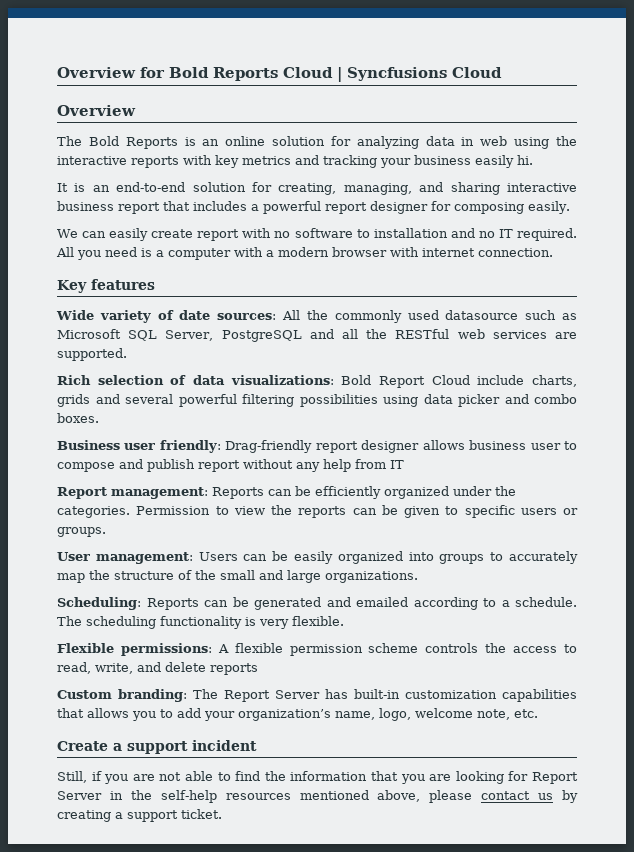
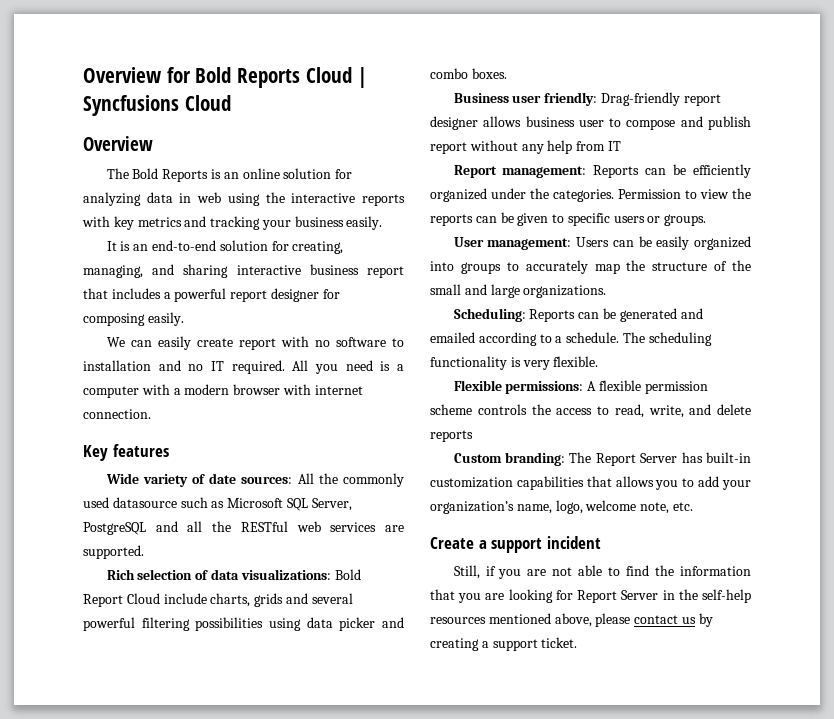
- The Bold Reports is an online solution for analyzing data in web using the interactive reports with key metrics and tracking your business easily hi.
+ The Bold Reports is an online solution for analyzing data in web using the interactive reports with key metrics and tracking your business easily.

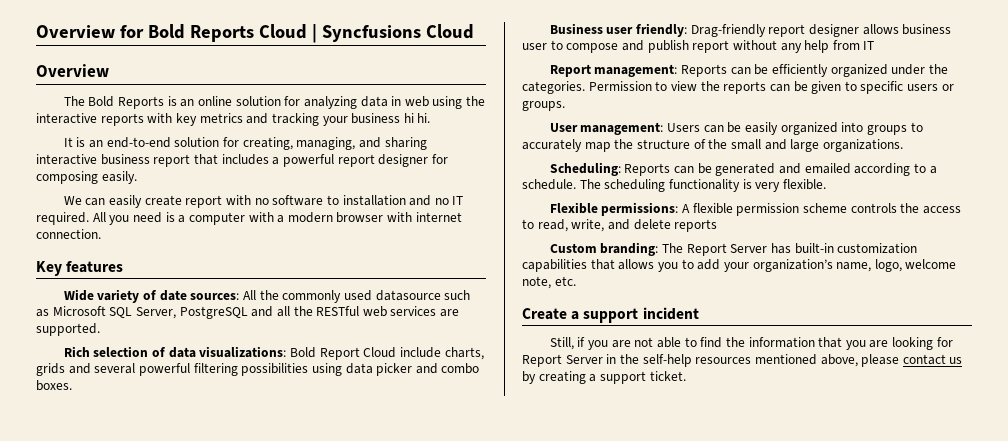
- The Bold Reports is an online solution for analyzing data in web using the interactive reports with key metrics and tracking your business easily.
+ The Bold Reports is an online solution for analyzing data in web using the interactive reports with key metrics and tracking your business hi hi.

